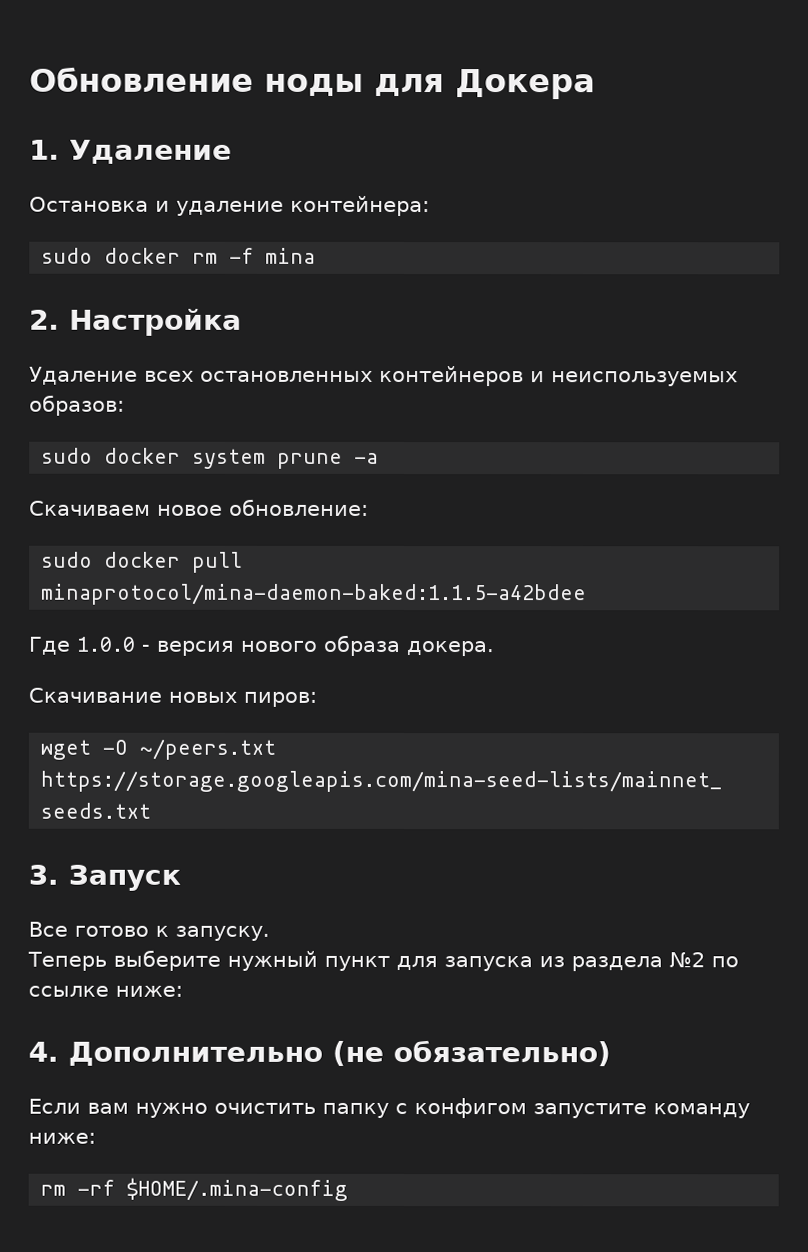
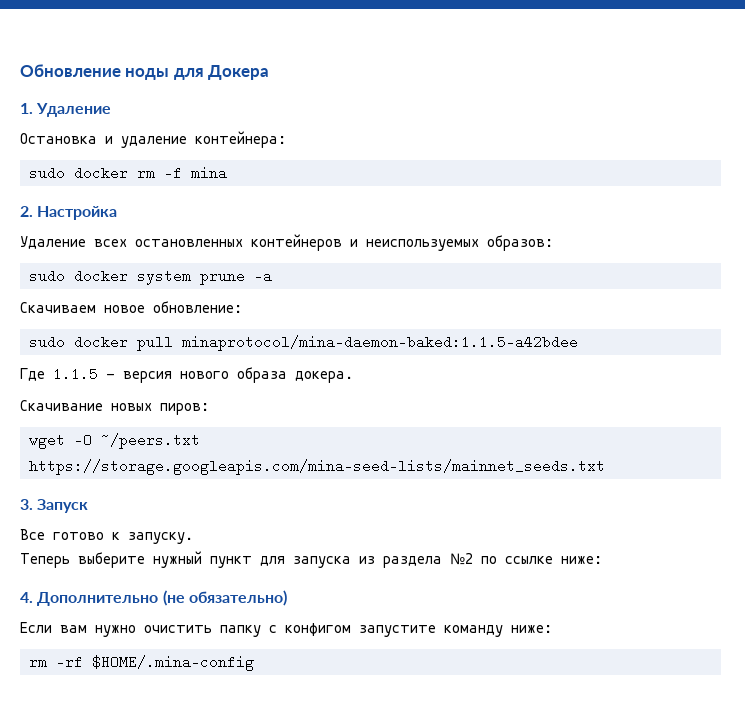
- Где 1.0.0 - версия нового образа докера.
+ Где 1.1.5 - версия нового образа докера.

